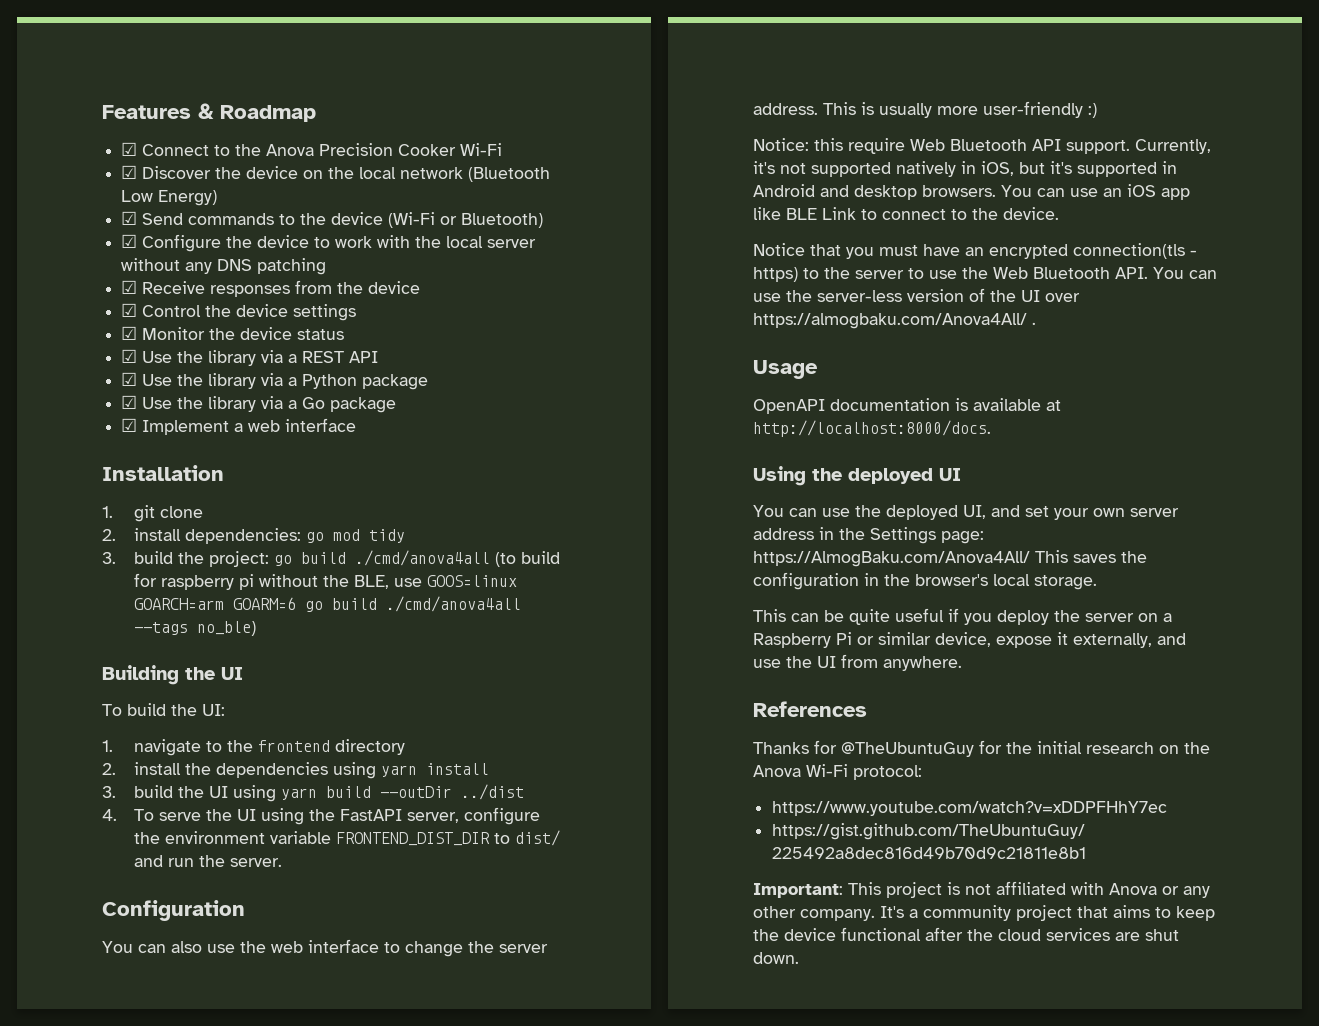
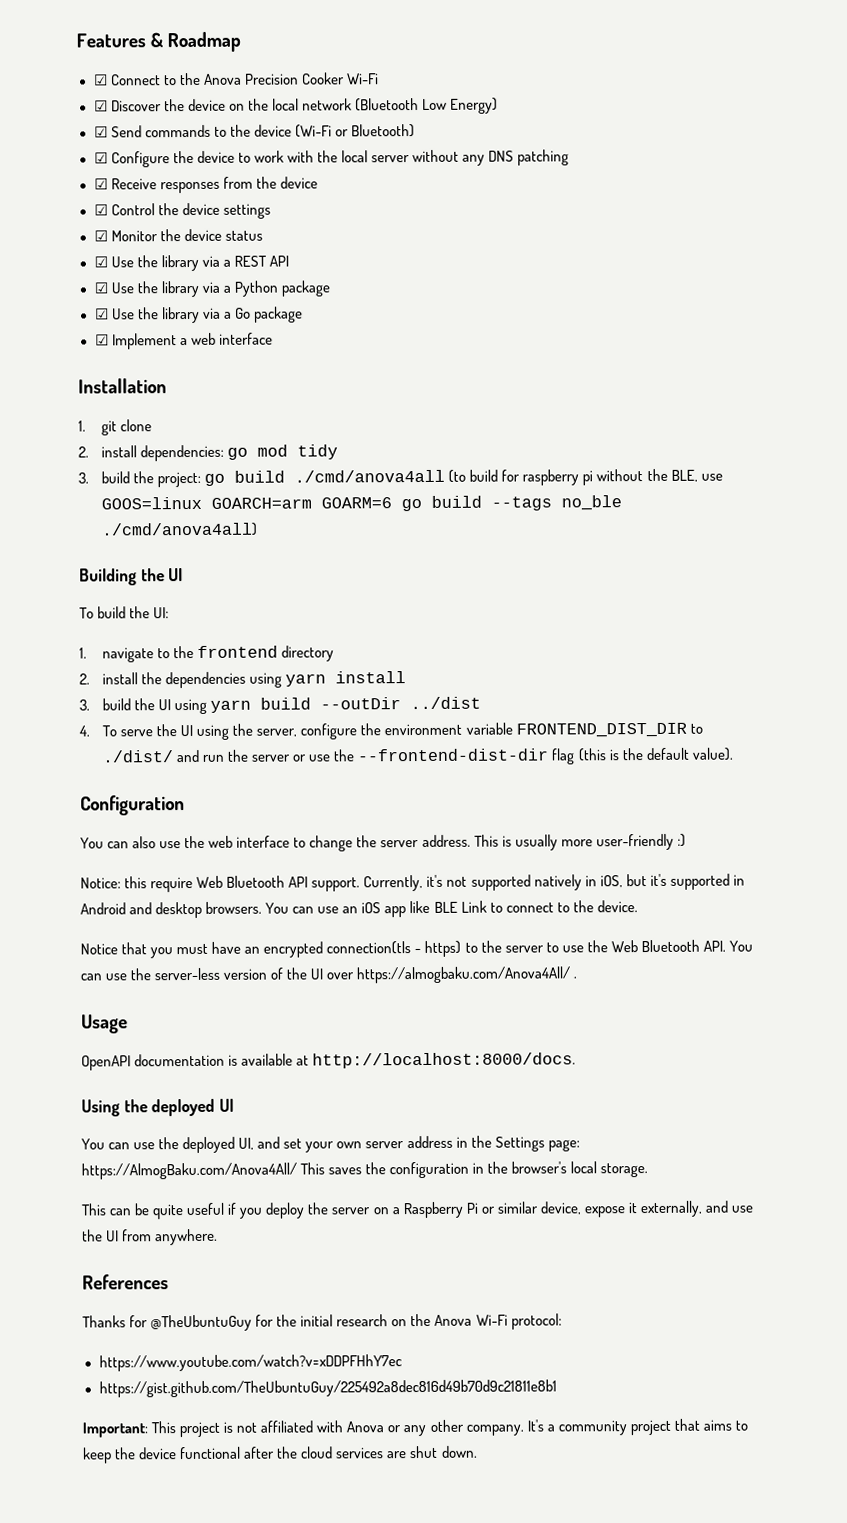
- 3. build the project: go build ./cmd/anova4all (to build for raspberry pi without the BLE, use GOOS=linux GOARCH=arm GOARM=6 go build ./cmd/anova4all --tags no_ble)
+ 3. build the project: go build ./cmd/anova4all (to build for raspberry pi without the BLE, use GOOS=linux GOARCH=arm GOARM=6 go build --tags no_ble ./cmd/anova4all)
- 4. To serve the UI using the FastAPI server, configure the environment variable FRONTEND_DIST_DIR to dist/ and run the server.
+ 4. To serve the UI using the server, configure the environment variable FRONTEND_DIST_DIR to ./dist/ and run the server or use the --frontend-dist-dir flag (this is the default value).

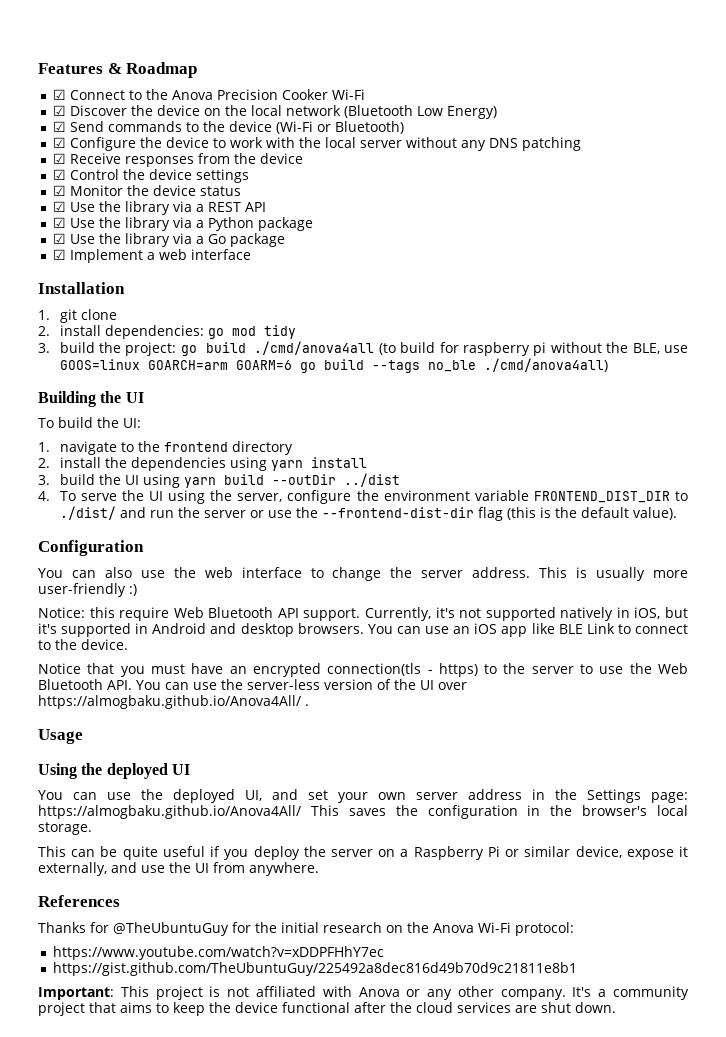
- Notice that you must have an encrypted connection(tls - https) to the server to use the Web Bluetooth API. You can use the server-less version of the UI over https://almogbaku.com/Anova4All/ .
+ Notice that you must have an encrypted connection(tls - https) to the server to use the Web Bluetooth API. You can use the server-less version of the UI over https://almogbaku.github.io/Anova4All/ .
- OpenAPI documentation is available at http://localhost:8000/docs.
- You can use the deployed UI, and set your own server address in the Settings page: https://AlmogBaku.com/Anova4All/ This saves the configuration in the browser's local storage.
+ You can use the deployed UI, and set your own server address in the Settings page: https://almogbaku.github.io/Anova4All/ This saves the configuration in the browser's local storage.

